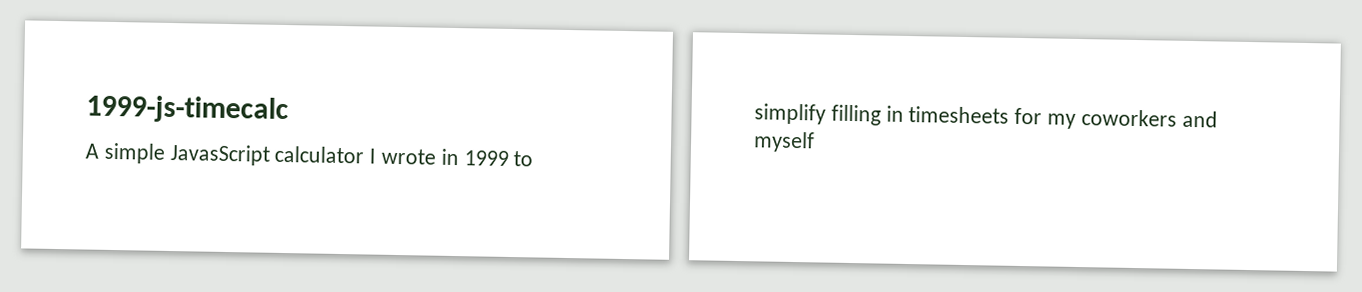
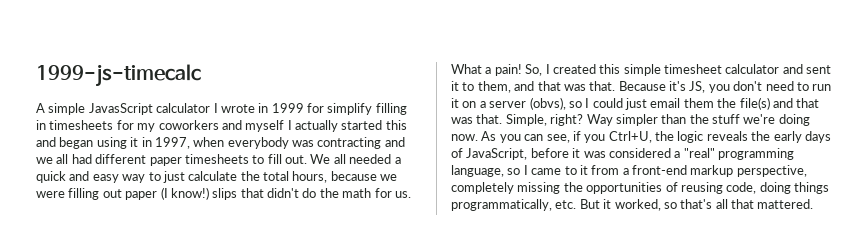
- A simple JavasScript calculator I wrote in 1999 to simplify filling in timesheets for my coworkers and myself
+ A simple JavasScript calculator I wrote in 1999 for simplify filling in timesheets for my coworkers and myself I actually started this and began using it in 1997, when everybody was contracting and we all had different paper timesheets to fill out. We all needed a quick and easy way to just calculate the total hours, because we were filling out paper (I know!) slips that didn't do the math for us. What a pain! So, I created this simple timesheet calculator and sent it to them, and that was that. Because it's JS, you don't need to run it on a server (obvs), so I could just email them the file(s) and that was that. Simple, right? Way simpler than the stuff we're doing now. As you can see, if you Ctrl+U, the logic reveals the early days of JavaScript, before it was considered a "real" programming language, so I came to it from a front-end markup perspective, completely missing the opportunities of reusing code, doing things programmatically, etc. But it worked, so that's all that mattered.

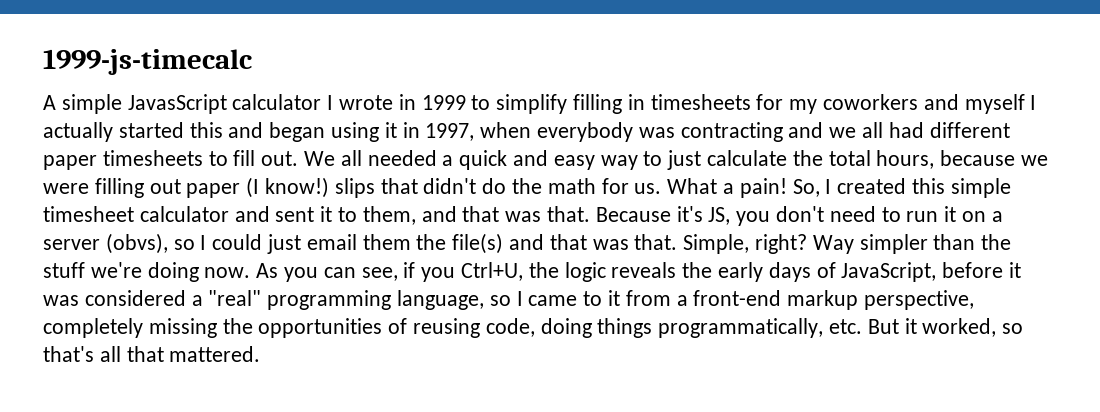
- A simple JavasScript calculator I wrote in 1999 for simplify filling in timesheets for my coworkers and myself I actually started this and began using it in 1997, when everybody was contracting and we all had different paper timesheets to fill out.
+ A simple JavasScript calculator I wrote in 1999 to simplify filling in timesheets for my coworkers and myself I actually started this and began using it in 1997, when everybody was contracting and we all had different paper timesheets to fill out.

